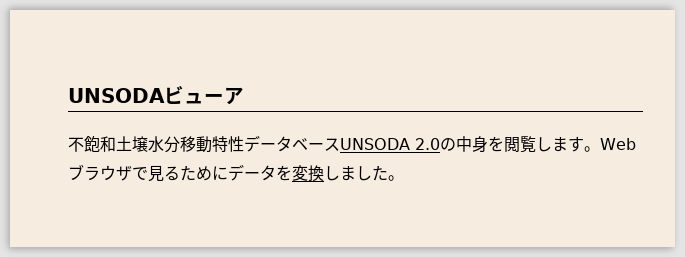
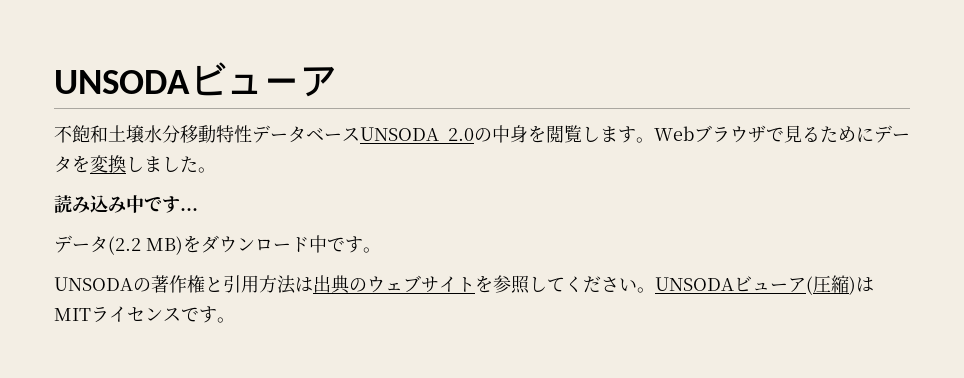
+ 読み込み中です...
+ データ(2.2 MB)をダウンロード中です。
+ UNSODAの著作権と引用方法は出典のウェブサイトを参照してください。UNSODAビューア(圧縮)はMITライセンスです。

